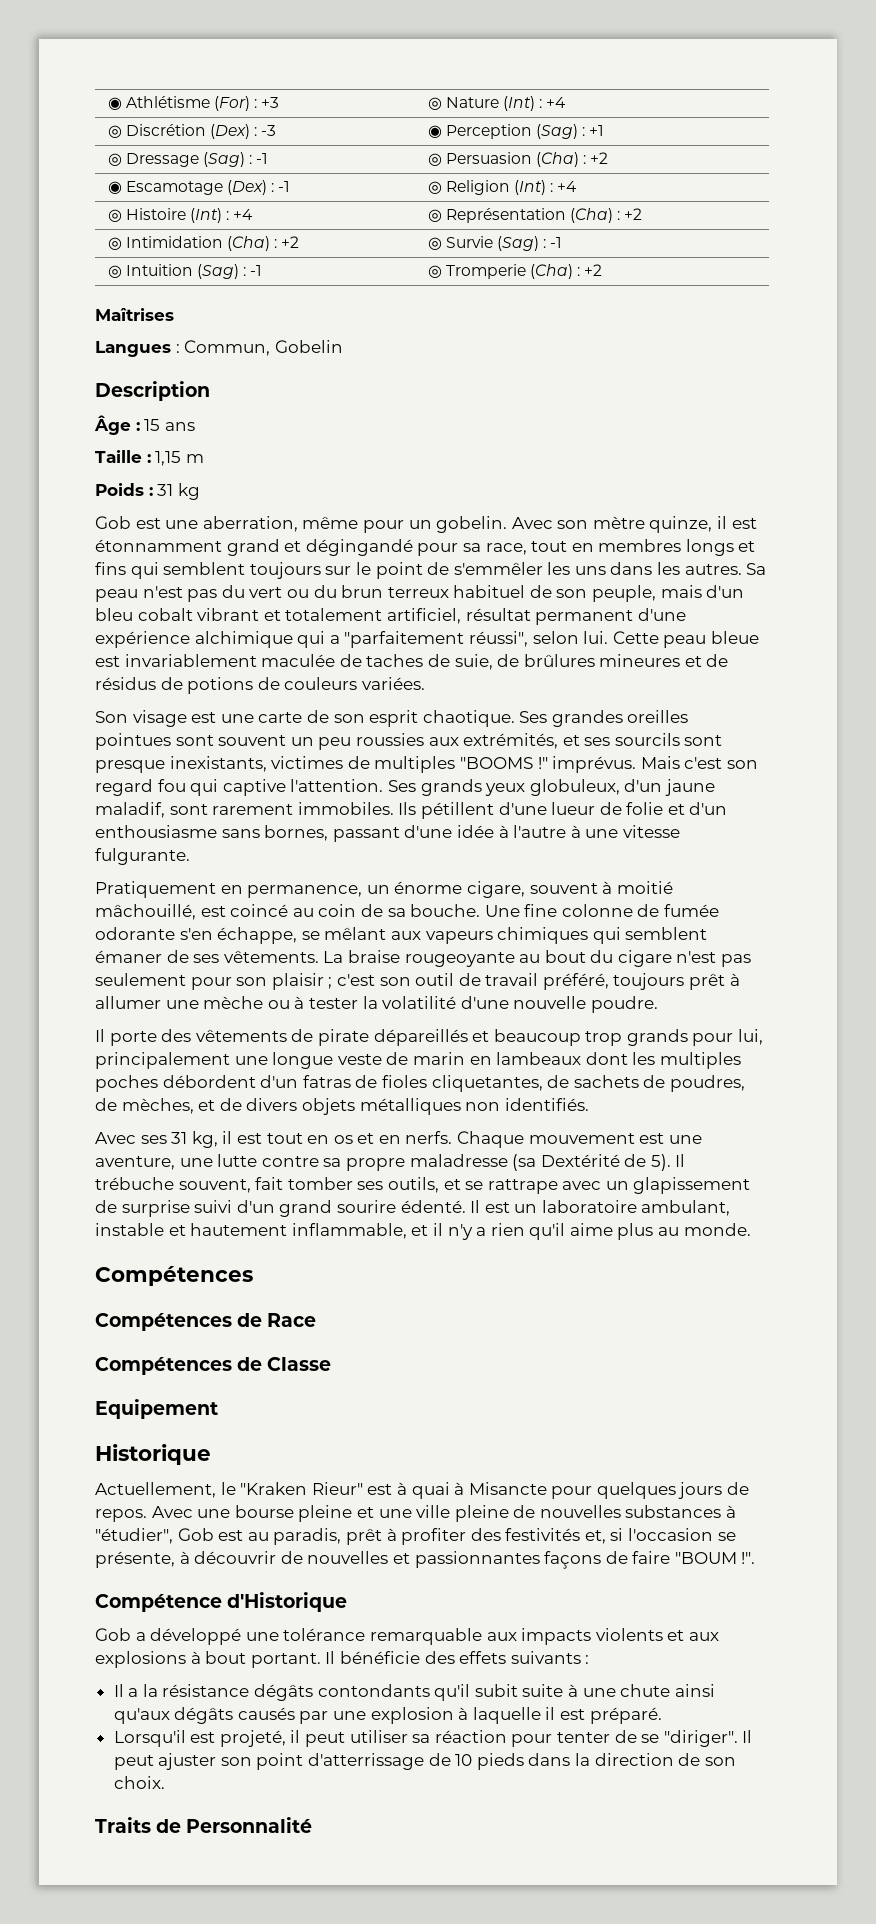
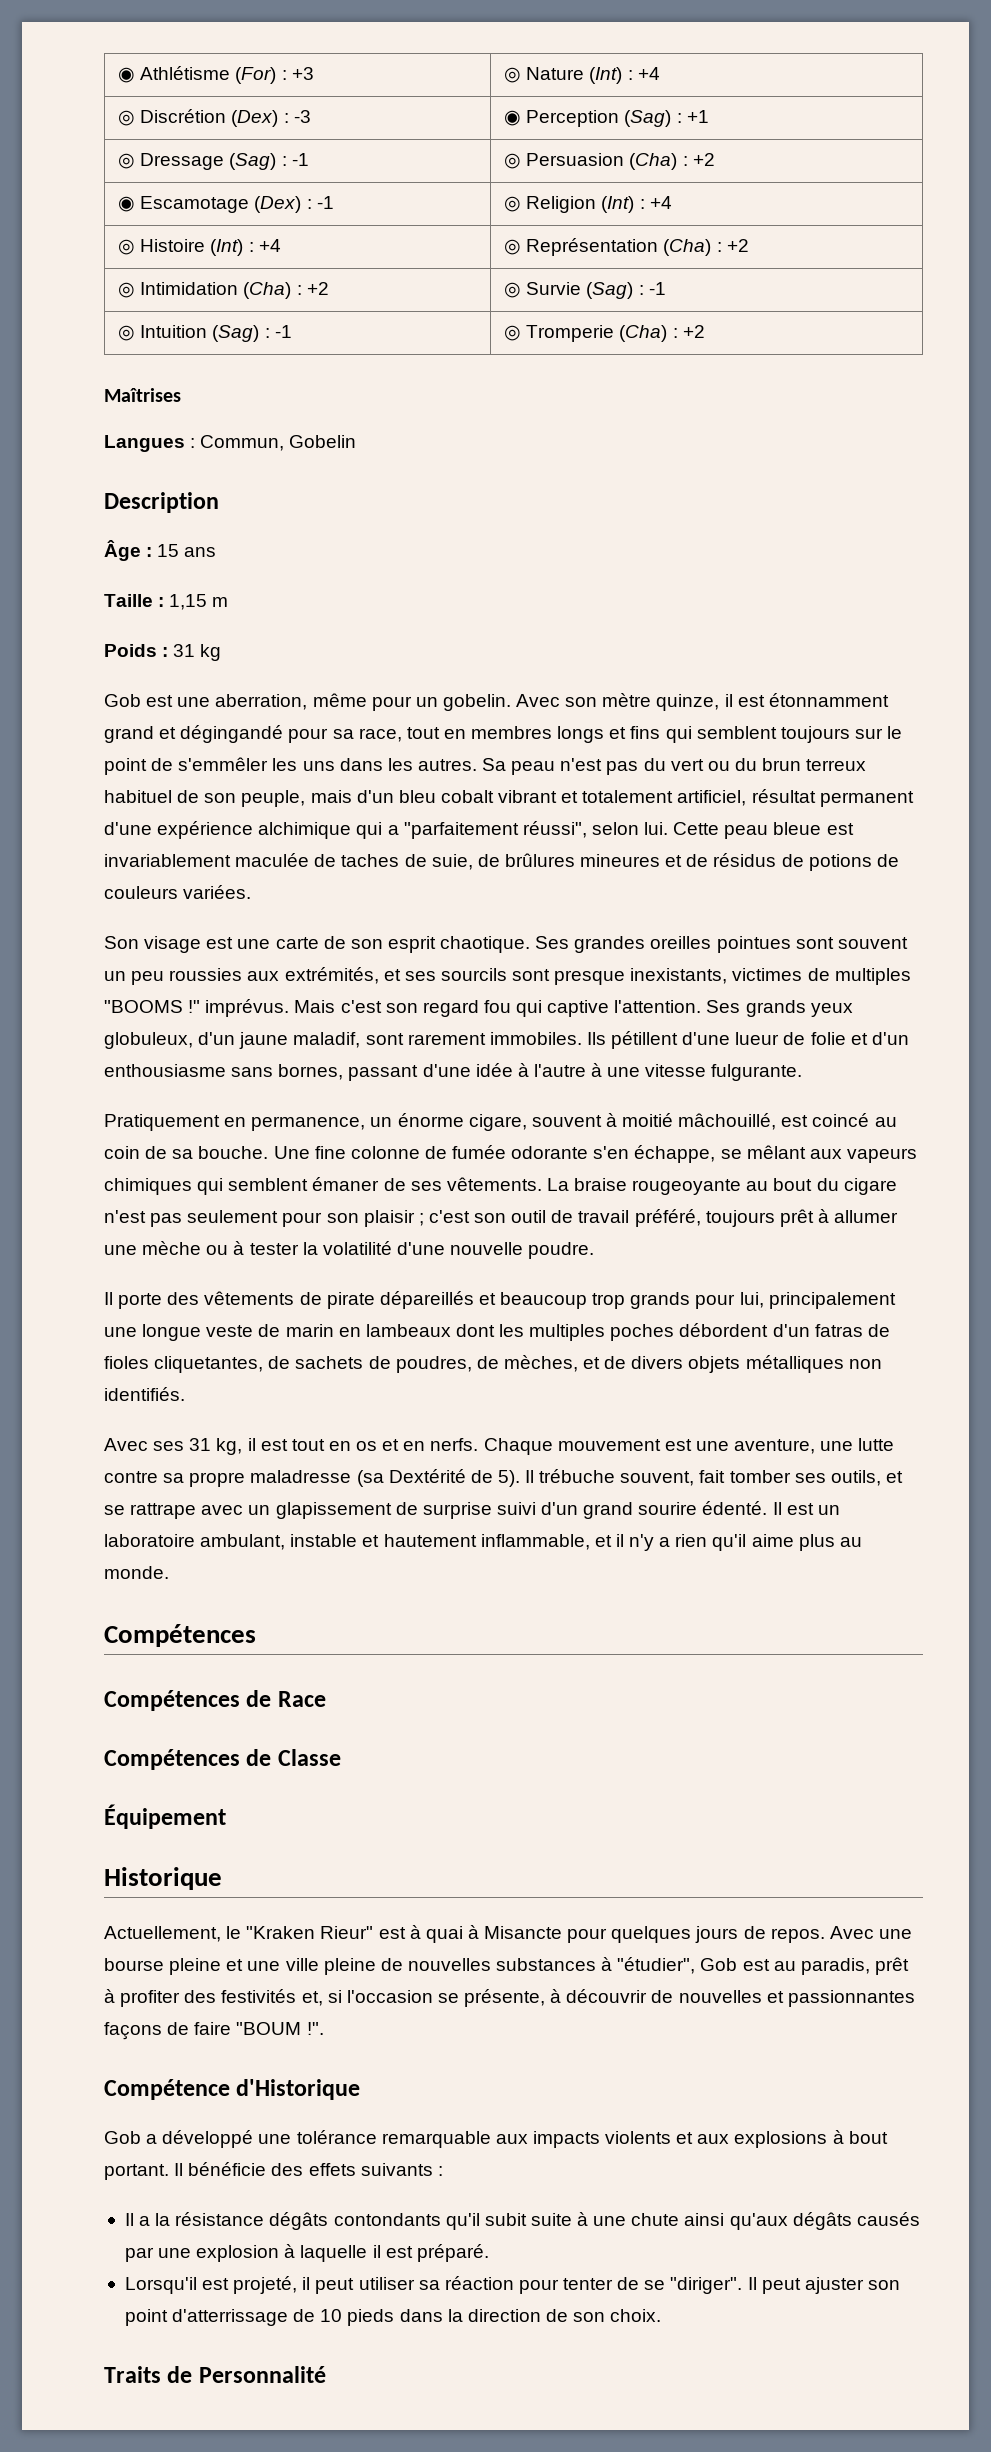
- Equipement
+ Équipement

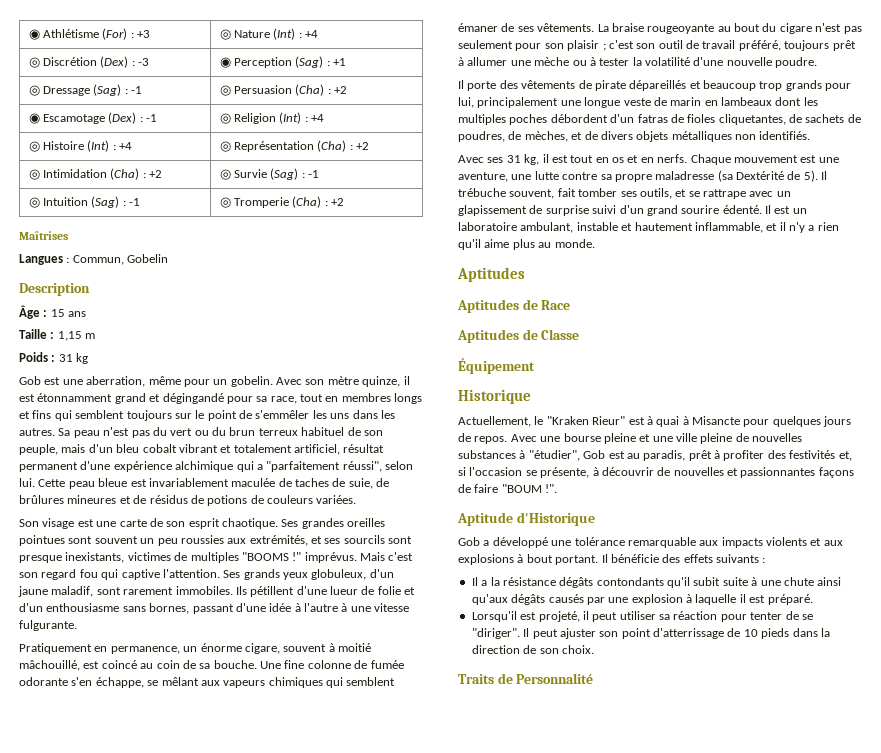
  Il est un laboratoire ambulant, instable et hautement inflammable, et il n'y a rien qu'il aime plus au monde.
- Compétences
- Compétences de Race
+ Aptitudes
+ Aptitudes de Race
- Compétences de Classe
+ Aptitudes de Classe
- Compétence d'Historique
+ Aptitude d'Historique

